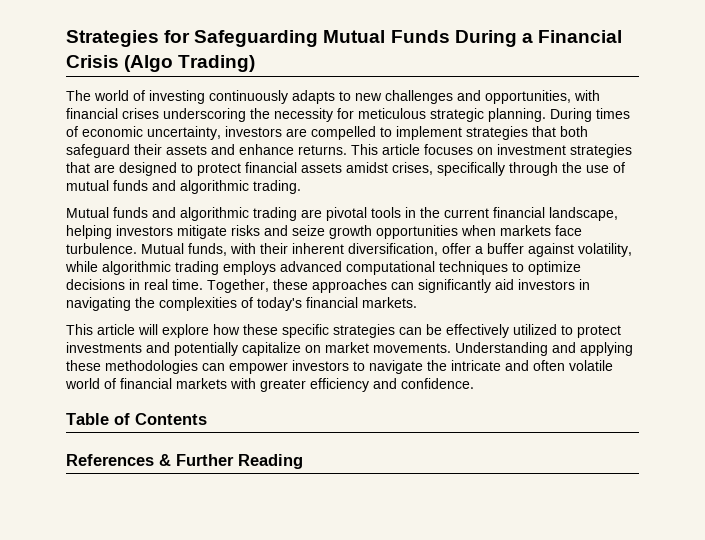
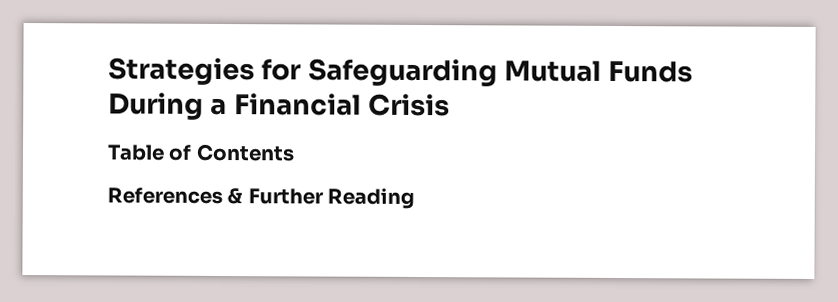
- Strategies for Safeguarding Mutual Funds During a Financial Crisis (Algo Trading)
- The world of investing continuously adapts to new challenges and opportunities, with financial crises underscoring the necessity for meticulous strategic planning. During times of economic uncertainty, investors are compelled to implement strategies that both safeguard their assets and enhance returns. This article focuses on investment strategies that are designed to protect financial assets amidst crises, specifically through the use of mutual funds and algorithmic trading.
- Mutual funds and algorithmic trading are pivotal tools in the current financial landscape, helping investors mitigate risks and seize growth opportunities when markets face turbulence. Mutual funds, with their inherent diversification, offer a buffer against volatility, while algorithmic trading employs advanced computational techniques to optimize decisions in real time. Together, these approaches can significantly aid investors in navigating the complexities of today's financial markets.
- This article will explore how these specific strategies can be effectively utilized to protect investments and potentially capitalize on market movements. Understanding and applying these methodologies can empower investors to navigate the intricate and often volatile world of financial markets with greater efficiency and confidence.
+ Strategies for Safeguarding Mutual Funds During a Financial Crisis

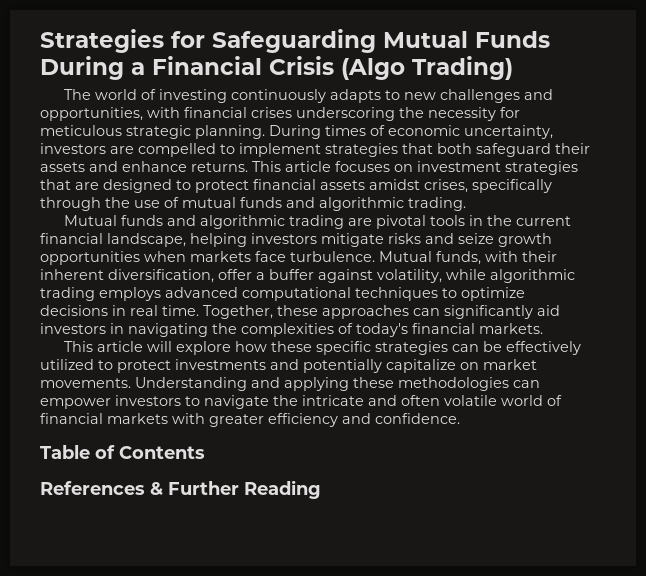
- Strategies for Safeguarding Mutual Funds During a Financial Crisis
+ Strategies for Safeguarding Mutual Funds During a Financial Crisis (Algo Trading)
+ The world of investing continuously adapts to new challenges and opportunities, with financial crises underscoring the necessity for meticulous strategic planning. During times of economic uncertainty, investors are compelled to implement strategies that both safeguard their assets and enhance returns. This article focuses on investment strategies that are designed to protect financial assets amidst crises, specifically through the use of mutual funds and algorithmic trading.
+ Mutual funds and algorithmic trading are pivotal tools in the current financial landscape, helping investors mitigate risks and seize growth opportunities when markets face turbulence. Mutual funds, with their inherent diversification, offer a buffer against volatility, while algorithmic trading employs advanced computational techniques to optimize decisions in real time. Together, these approaches can significantly aid investors in navigating the complexities of today's financial markets.
+ This article will explore how these specific strategies can be effectively utilized to protect investments and potentially capitalize on market movements. Understanding and applying these methodologies can empower investors to navigate the intricate and often volatile world of financial markets with greater efficiency and confidence.

